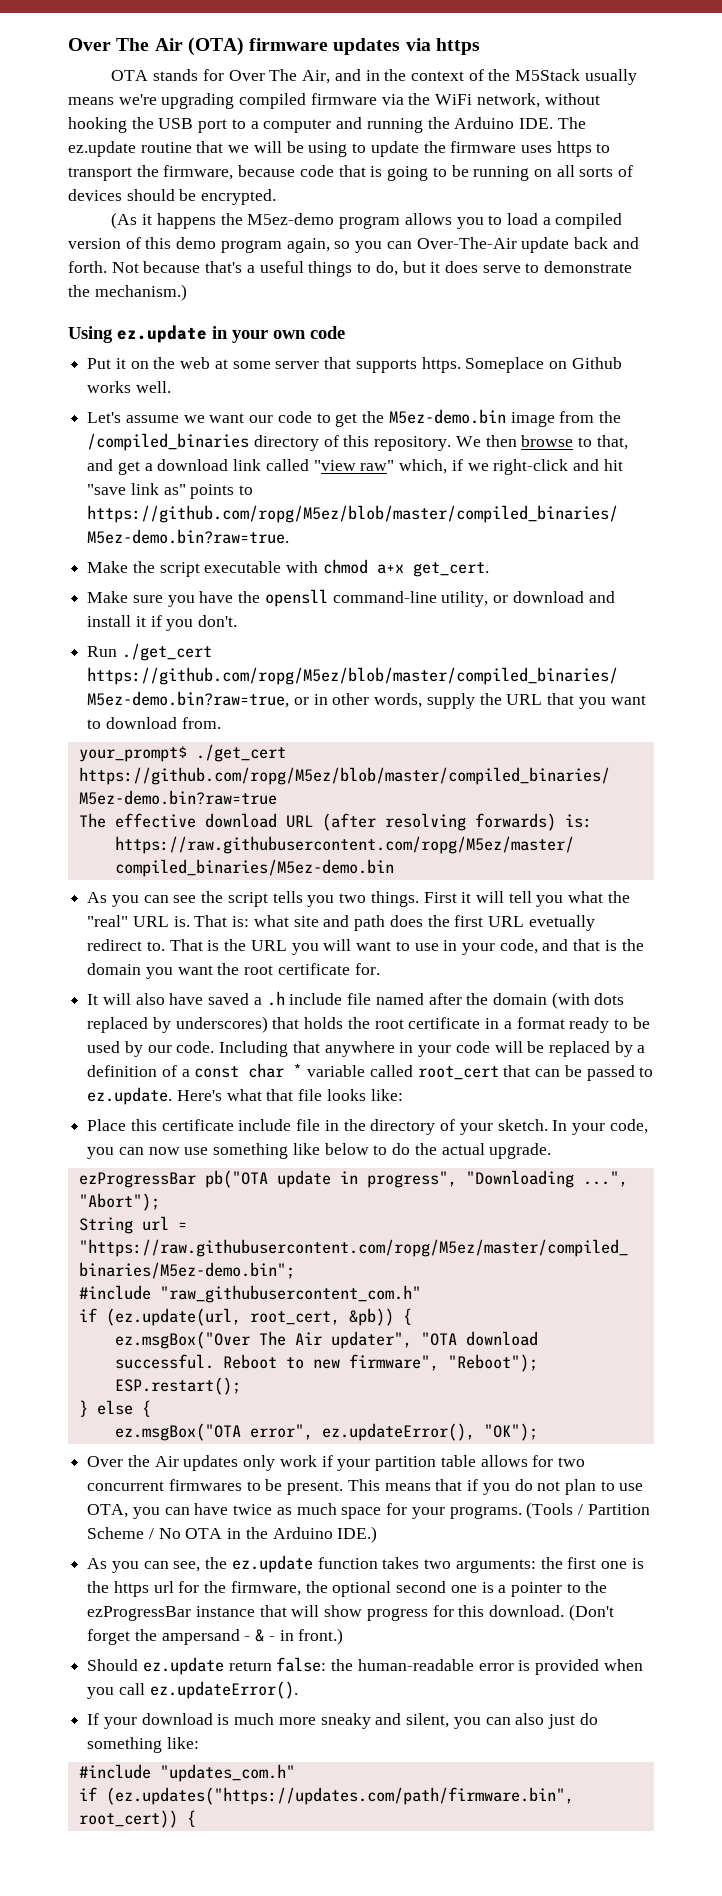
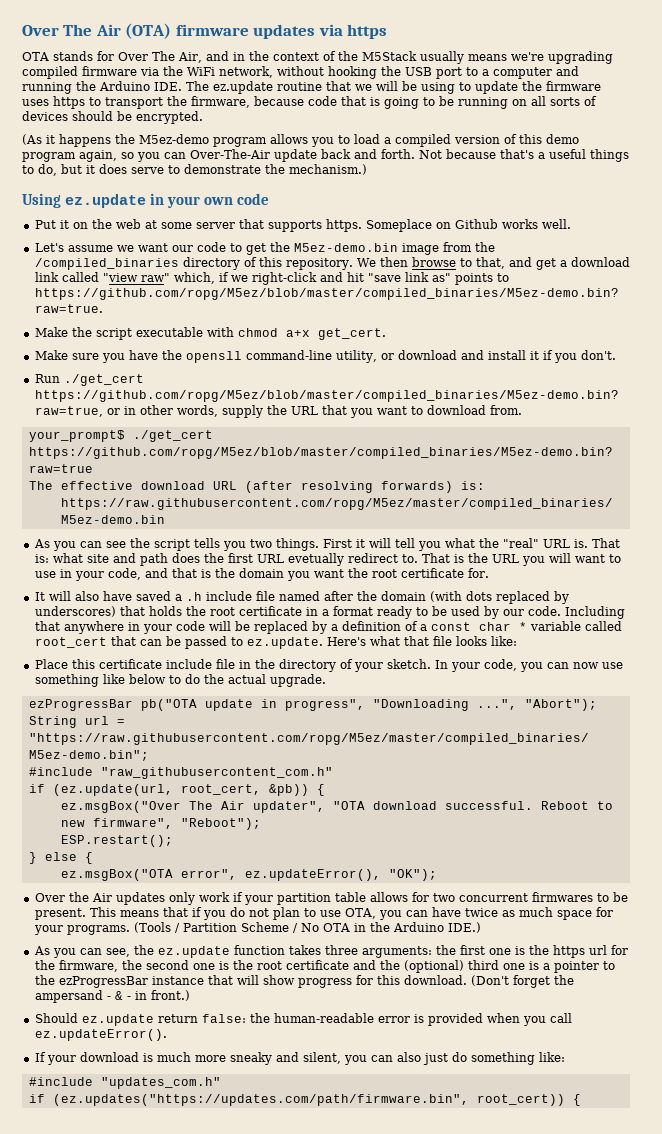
- As you can see, the ez.update function takes two arguments: the first one is the https url for the firmware, the optional second one is a pointer to the ezProgressBar instance that will show progress for this download.
+ As you can see, the ez.update function takes three arguments: the first one is the https url for the firmware, the second one is the root certificate and the (optional) third one is a pointer to the ezProgressBar instance that will show progress for this download.

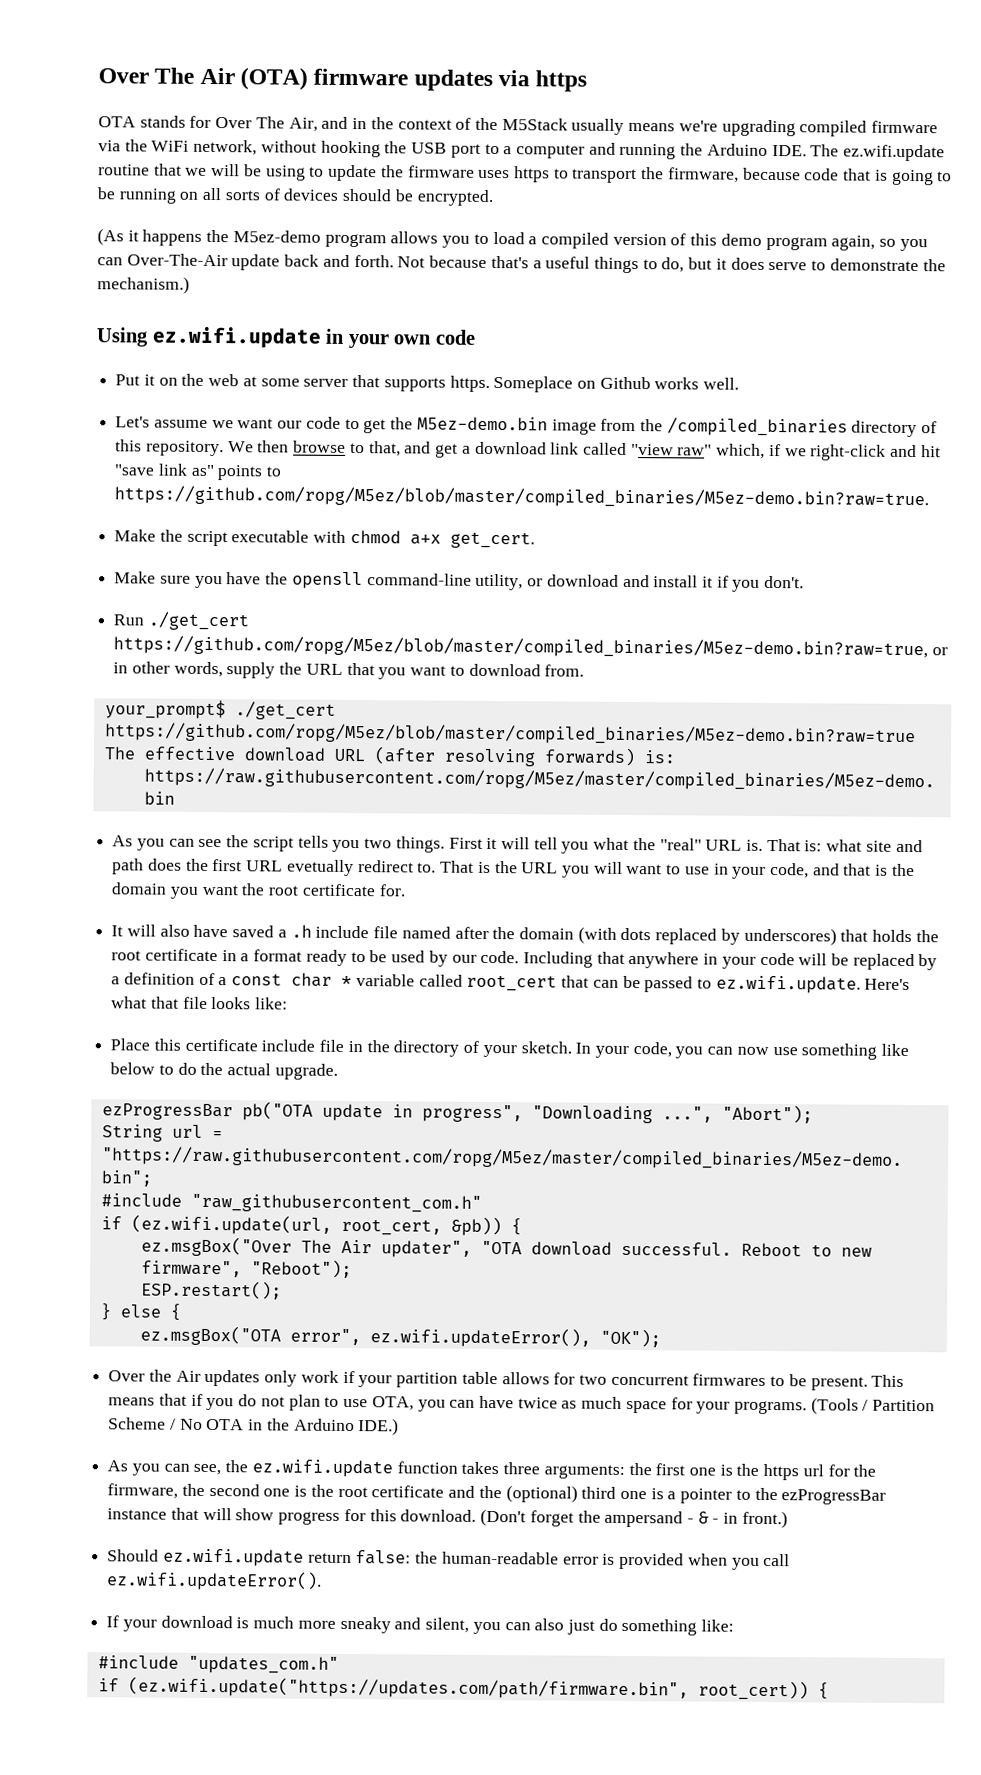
- OTA stands for Over The Air, and in the context of the M5Stack usually means we're upgrading compiled firmware via the WiFi network, without hooking the USB port to a computer and running the Arduino IDE. The ez.update routine that we will be using to update the firmware uses https to transport the firmware, because code that is going to be running on all sorts of devices should be encrypted.
+ OTA stands for Over The Air, and in the context of the M5Stack usually means we're upgrading compiled firmware via the WiFi network, without hooking the USB port to a computer and running the Arduino IDE. The ez.wifi.update routine that we will be using to update the firmware uses https to transport the firmware, because code that is going to be running on all sorts of devices should be encrypted.
- Using ez.update in your own code
+ Using ez.wifi.update in your own code
- Including that anywhere in your code will be replaced by a definition of a const char * variable called root_cert that can be passed to ez.update. Here's what that file looks like:
+ Including that anywhere in your code will be replaced by a definition of a const char * variable called root_cert that can be passed to ez.wifi.update. Here's what that file looks like:
- if (ez.update(url, root_cert, &pb)) {
+ if (ez.wifi.update(url, root_cert, &pb)) {
- ez.msgBox("OTA error", ez.updateError(), "OK");
+ ez.msgBox("OTA error", ez.wifi.updateError(), "OK");
- As you can see, the ez.update function takes three arguments: the first one is the https url for the firmware, the second one is the root certificate and the (optional) third one is a pointer to the ezProgressBar instance that will show progress for this download.
+ As you can see, the ez.wifi.update function takes three arguments: the first one is the https url for the firmware, the second one is the root certificate and the (optional) third one is a pointer to the ezProgressBar instance that will show progress for this download.
- Should ez.update return false: the human-readable error is provided when you call ez.updateError().
+ Should ez.wifi.update return false: the human-readable error is provided when you call ez.wifi.updateError().
- if (ez.updates("https://updates.com/path/firmware.bin", root_cert)) {
+ if (ez.wifi.update("https://updates.com/path/firmware.bin", root_cert)) {

